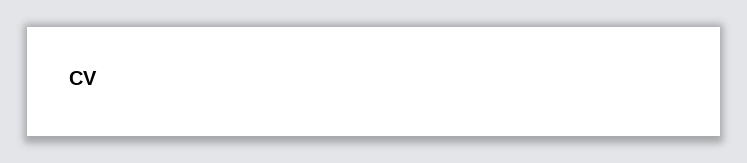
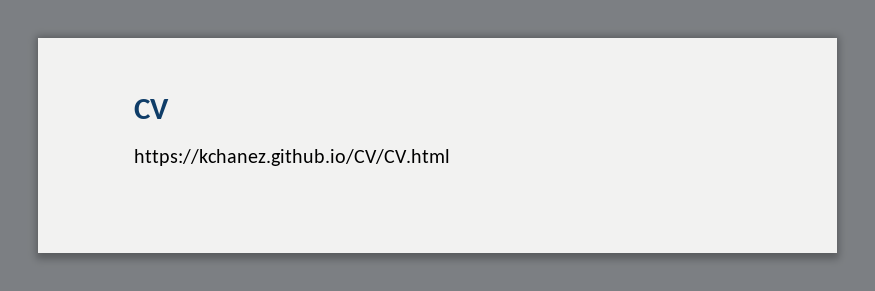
+ https://kchanez.github.io/CV/CV.html

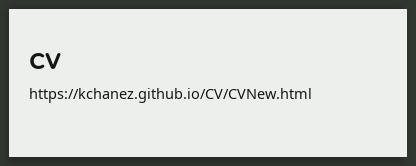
- https://kchanez.github.io/CV/CV.html
+ https://kchanez.github.io/CV/CVNew.html

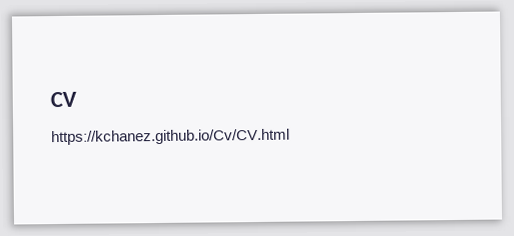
- https://kchanez.github.io/CV/CVNew.html
+ https://kchanez.github.io/Cv/CV.html

